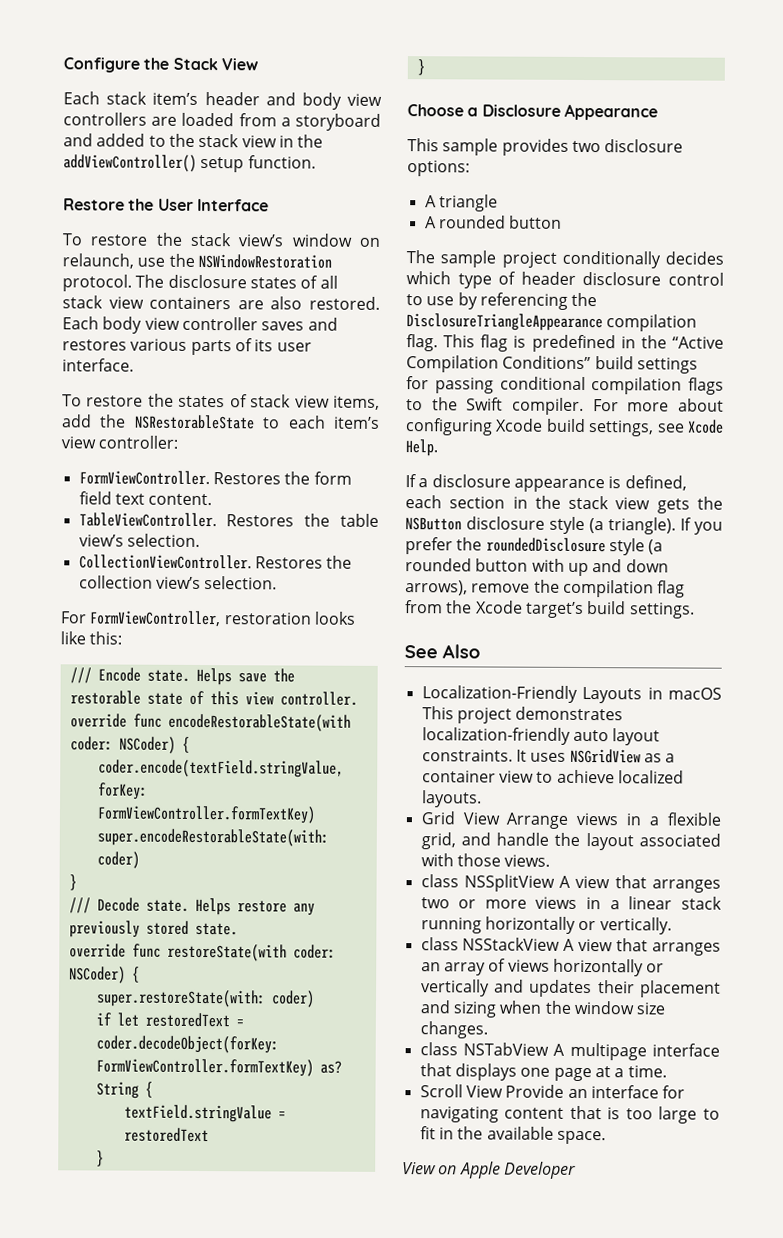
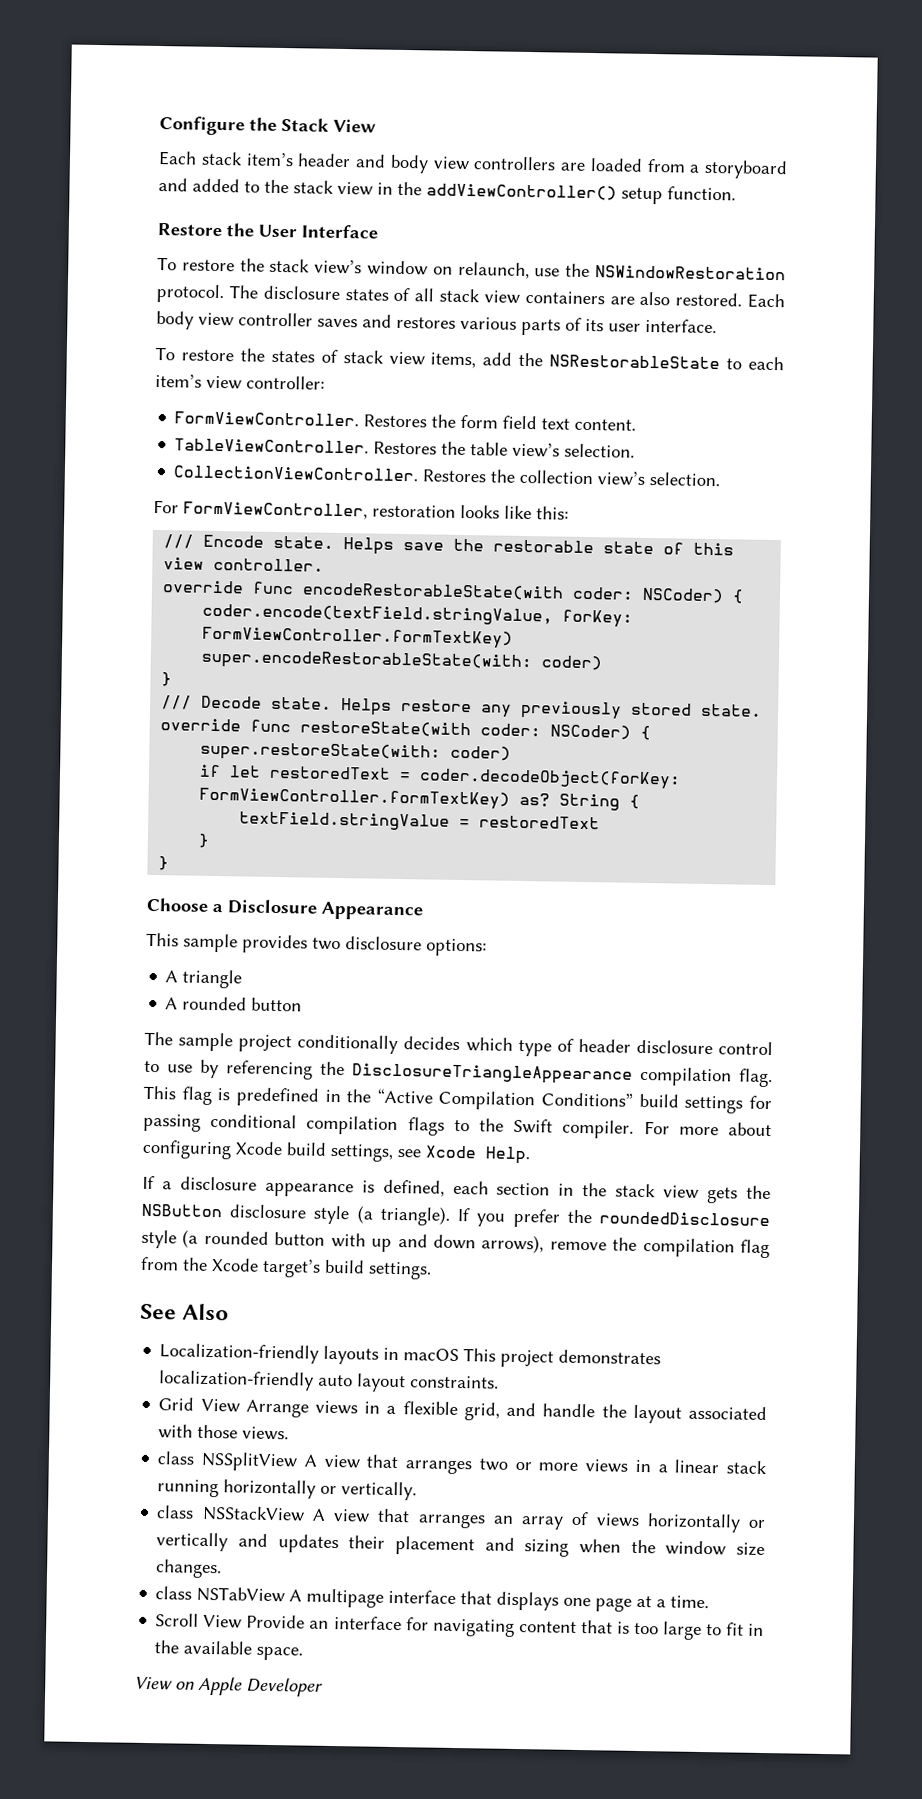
- Localization-Friendly Layouts in macOS This project demonstrates localization-friendly auto layout constraints. It uses NSGridView as a container view to achieve localized layouts.
+ Localization-friendly layouts in macOS This project demonstrates localization-friendly auto layout constraints.

